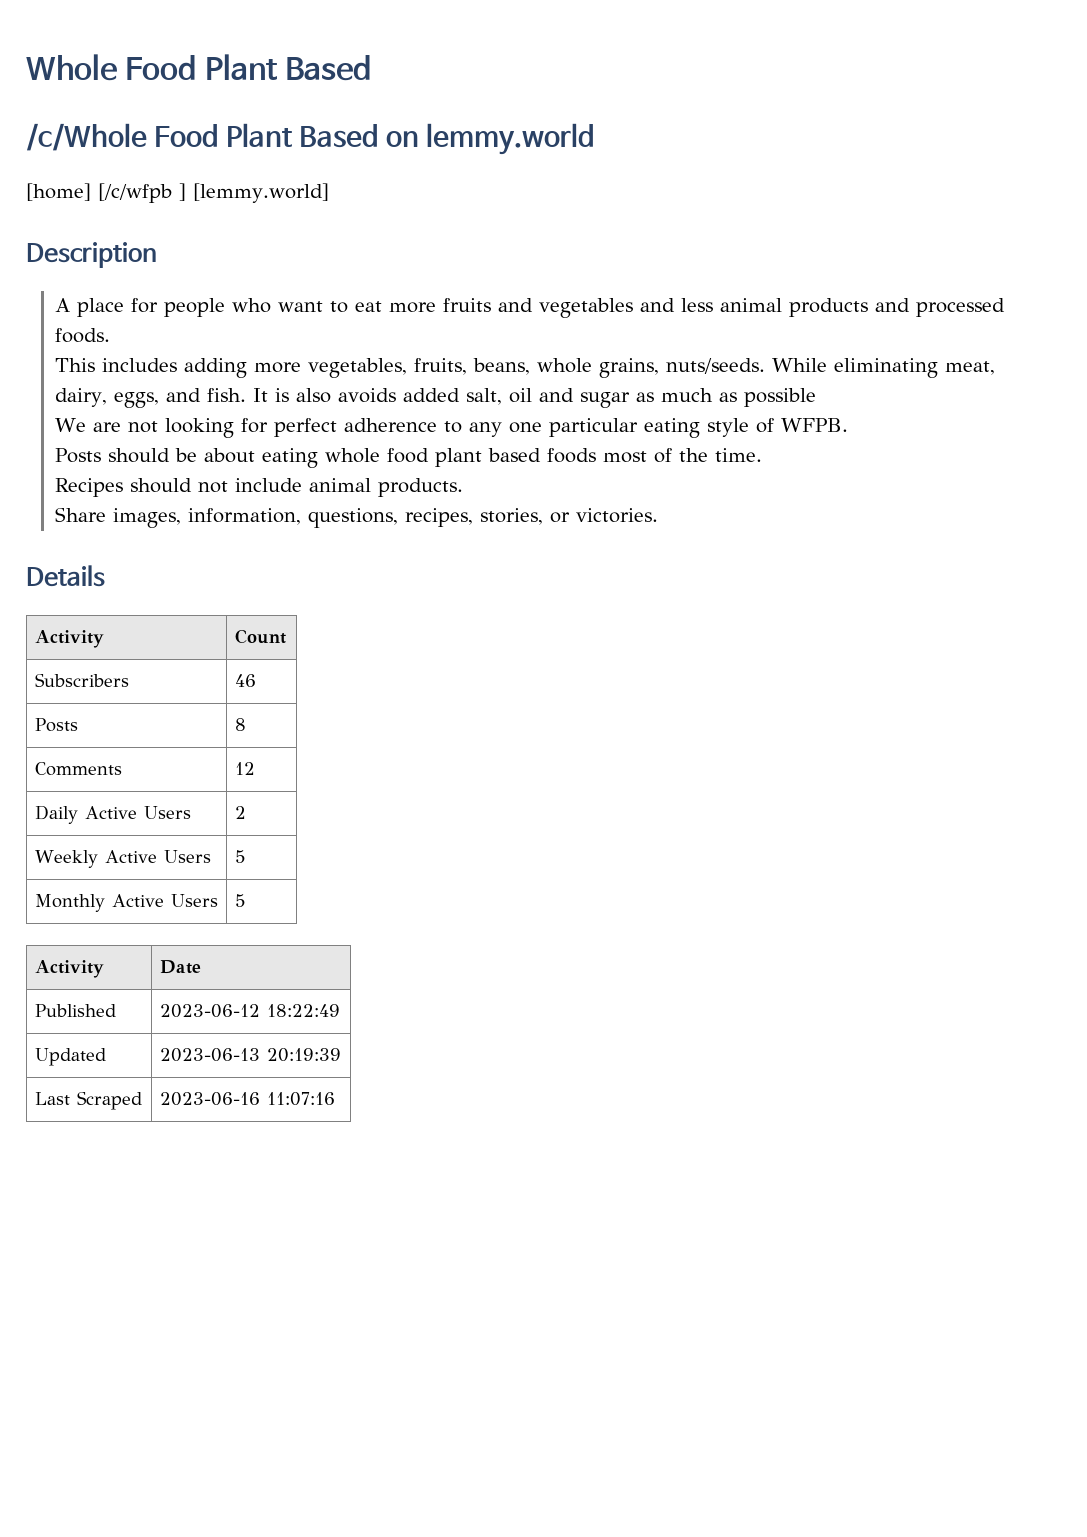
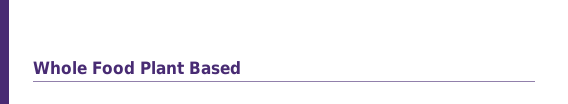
- /c/Whole Food Plant Based on lemmy.world
- [home] [/c/wfpb ] [lemmy.world]
- Description
- A place for people who want to eat more fruits and vegetables and less animal products and processed foods.
- This includes adding more vegetables, fruits, beans, whole grains, nuts/seeds. While eliminating meat, dairy, eggs, and fish. It is also avoids added salt, oil and sugar as much as possible
- We are not looking for perfect adherence to any one particular eating style of WFPB.
- Posts should be about eating whole food plant based foods most of the time.
- Recipes should not include animal products.
- Share images, information, questions, recipes, stories, or victories.
- Details
- Activity | Count
- Subscribers | 46
- Posts | 8
- Comments | 12
- Daily Active Users | 2
- Weekly Active Users | 5
- Monthly Active Users | 5
- Activity | Date
- Published | 2023-06-12 18:22:49
- Updated | 2023-06-13 20:19:39
- Last Scraped | 2023-06-16 11:07:16

